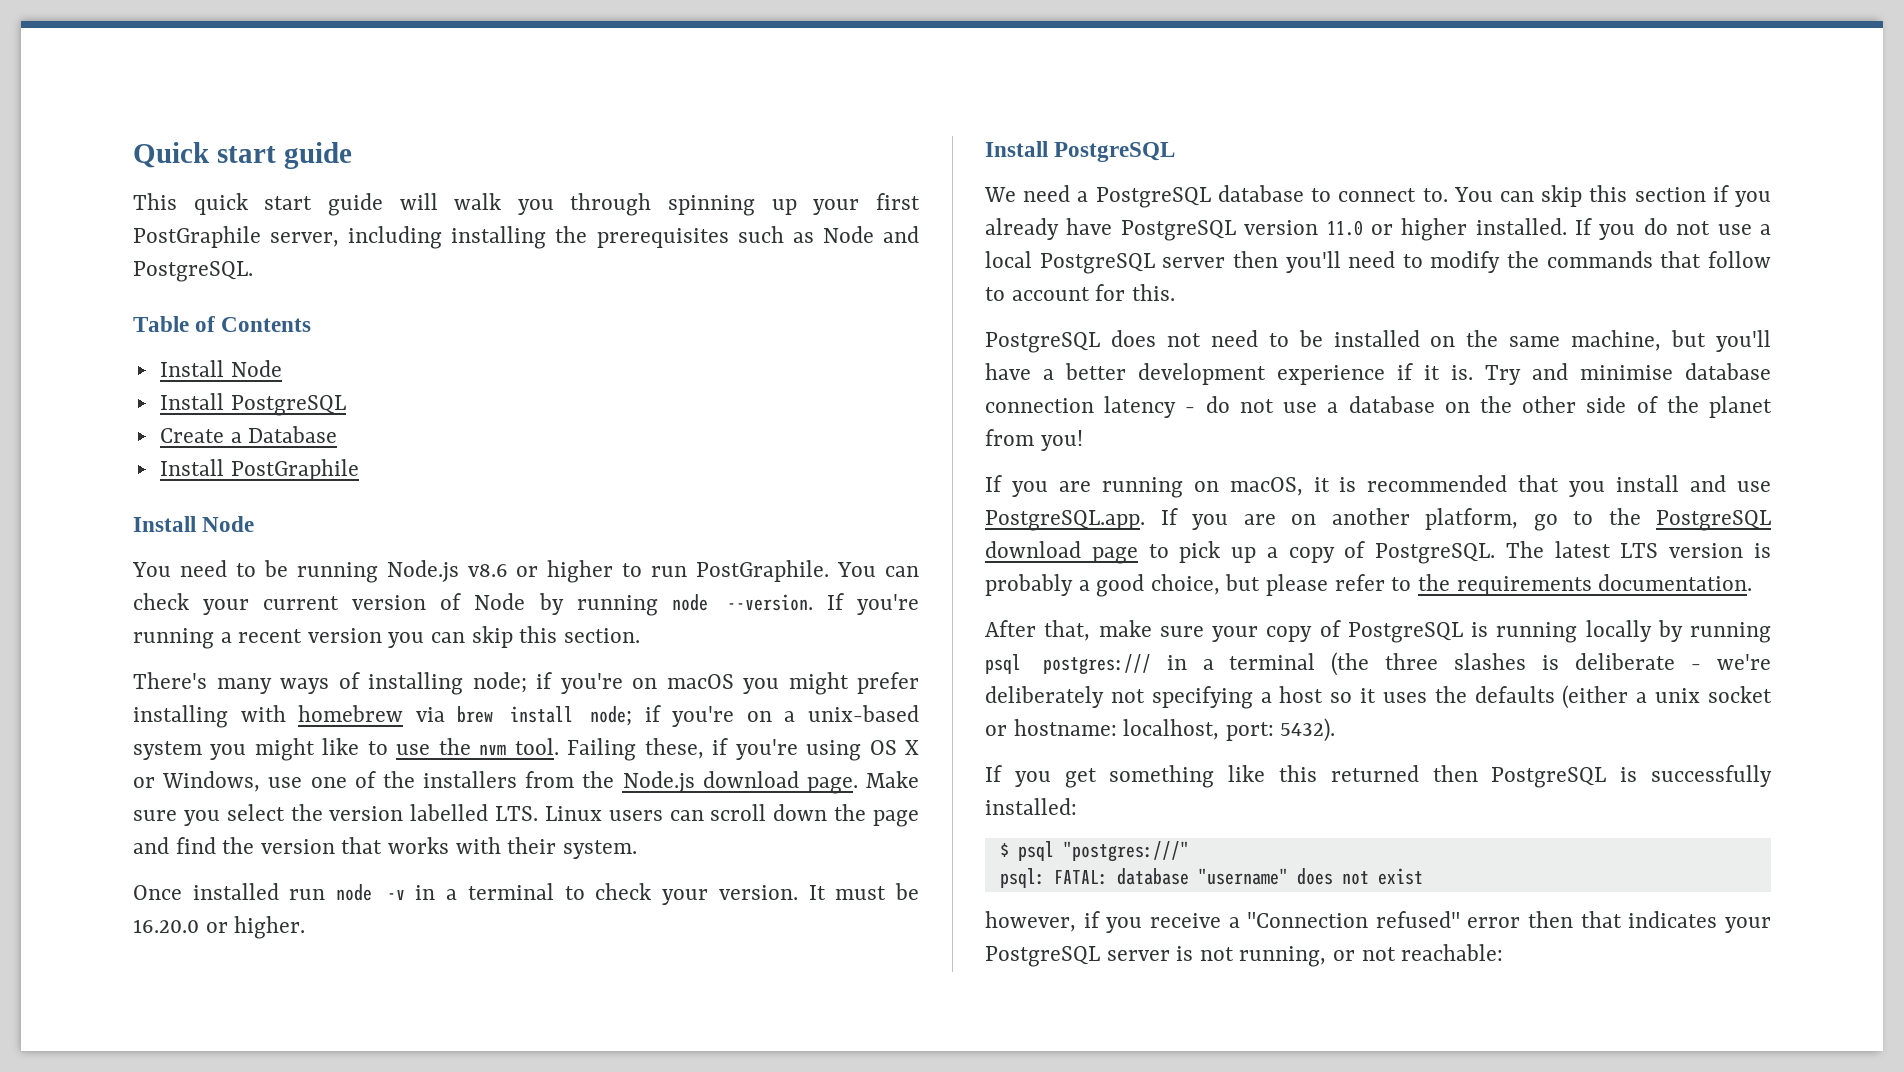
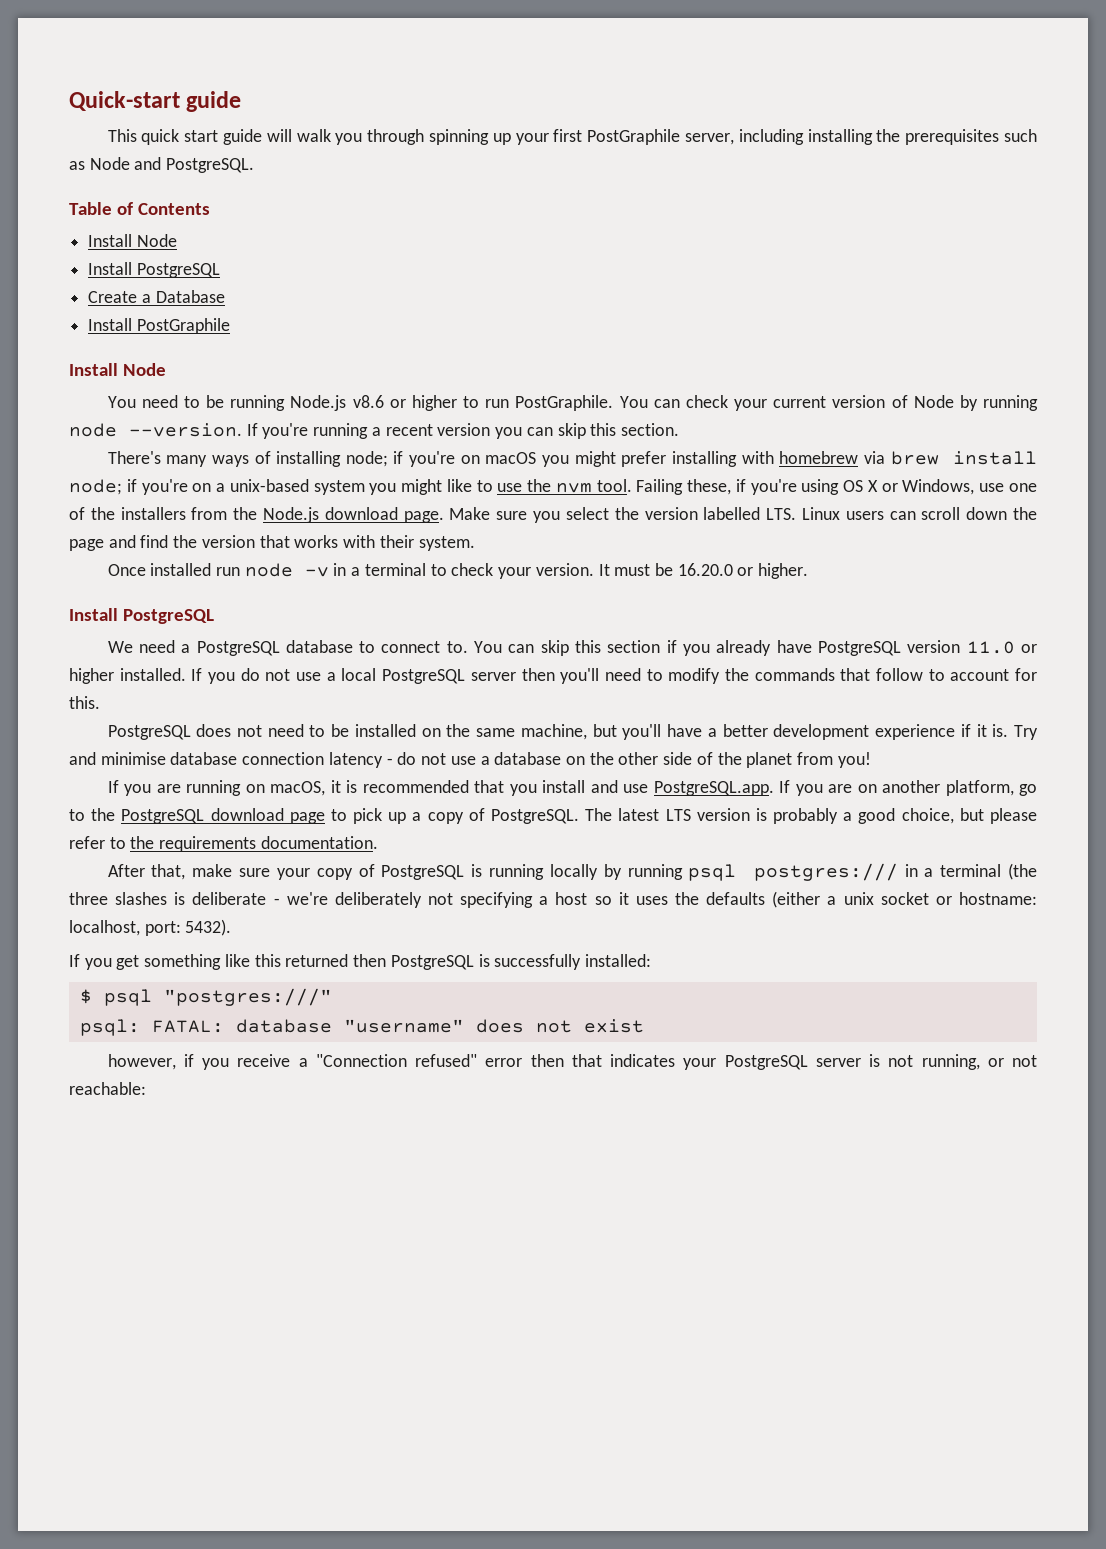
- Quick start guide
+ Quick-start guide

